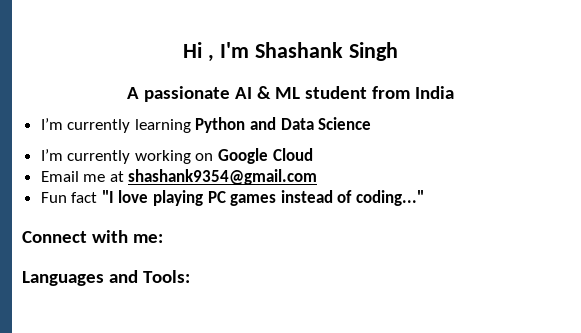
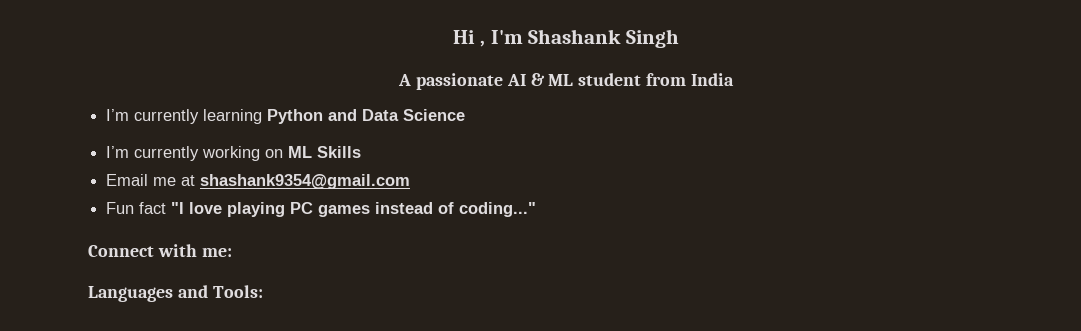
- I’m currently working on Google Cloud
+ I’m currently working on ML Skills

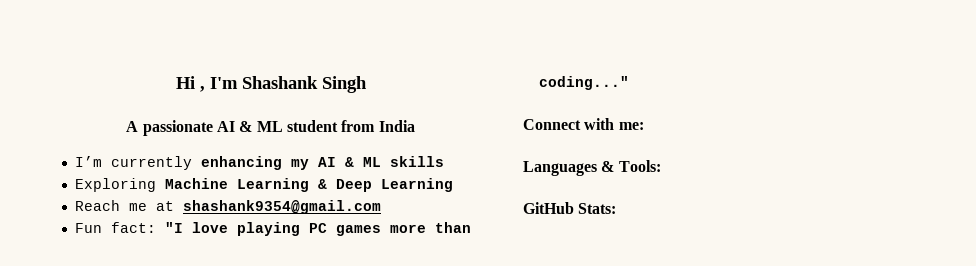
- I’m currently learning Python and Data Science
- I’m currently working on ML Skills
- Email me at shashank9354@gmail.com
+ I’m currently enhancing my AI & ML skills
+ Exploring Machine Learning & Deep Learning
+ Reach me at shashank9354@gmail.com
- Fun fact "I love playing PC games instead of coding..."
+ Fun fact: "I love playing PC games more than coding..."
- Languages and Tools:
+ Languages & Tools:
+ GitHub Stats:

